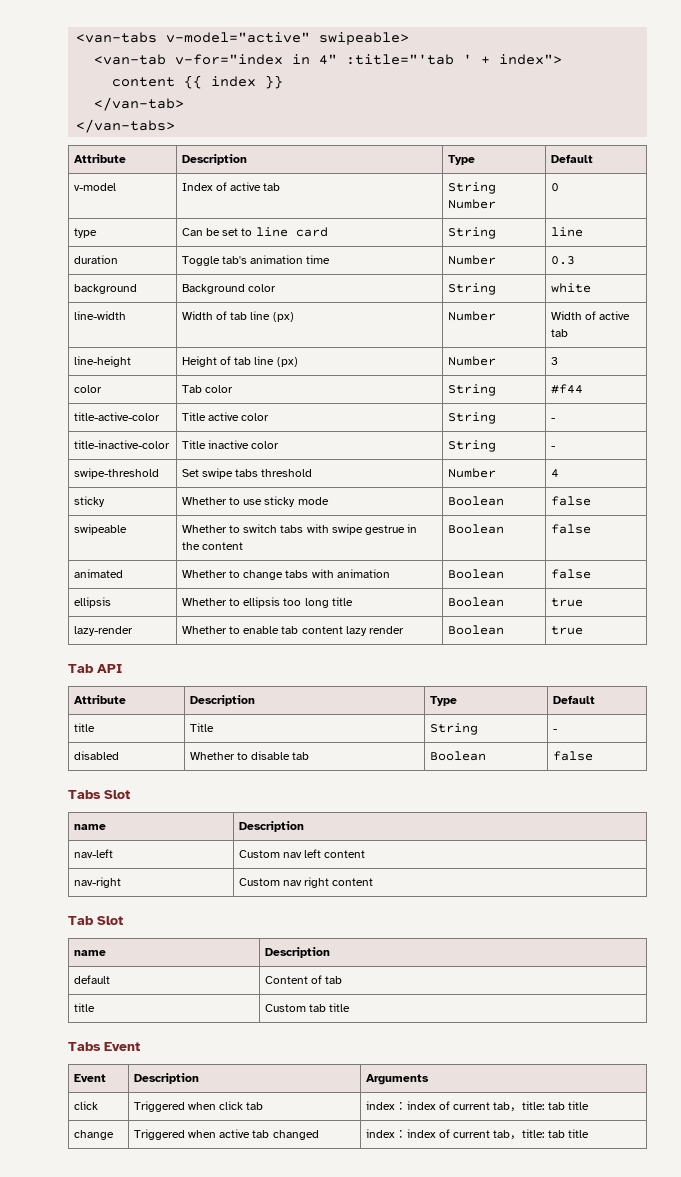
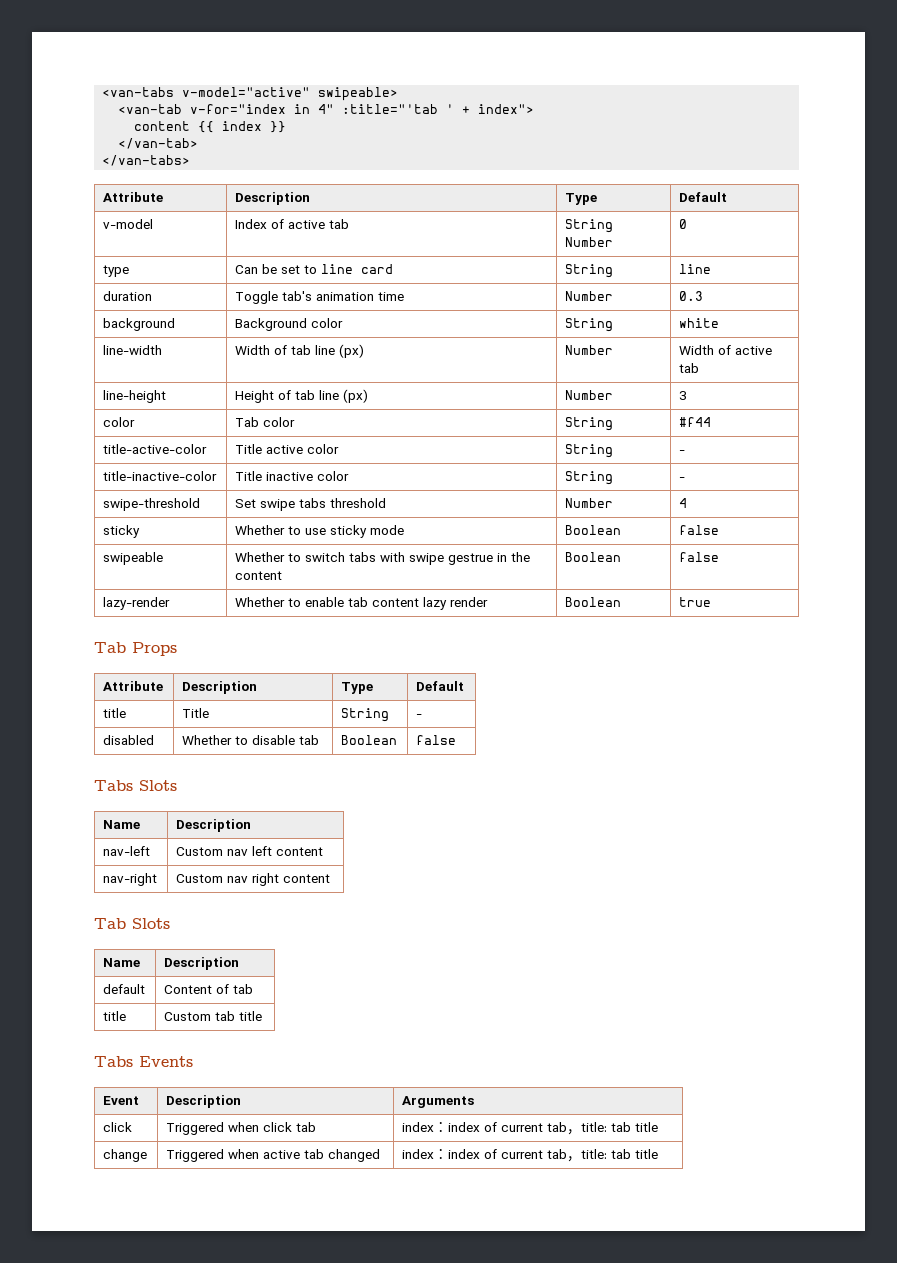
- animated | Whether to change tabs with animation | Boolean | false
- ellipsis | Whether to ellipsis too long title | Boolean | true
- Tab API
+ Tab Props
- Tabs Slot
- name | Description
+ Tabs Slots
+ Name | Description
- Tab Slot
- name | Description
+ Tab Slots
+ Name | Description
- Tabs Event
+ Tabs Events

